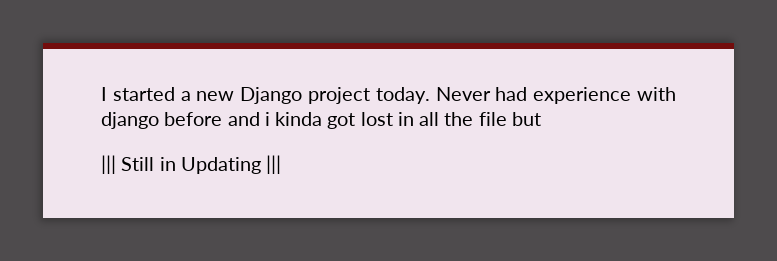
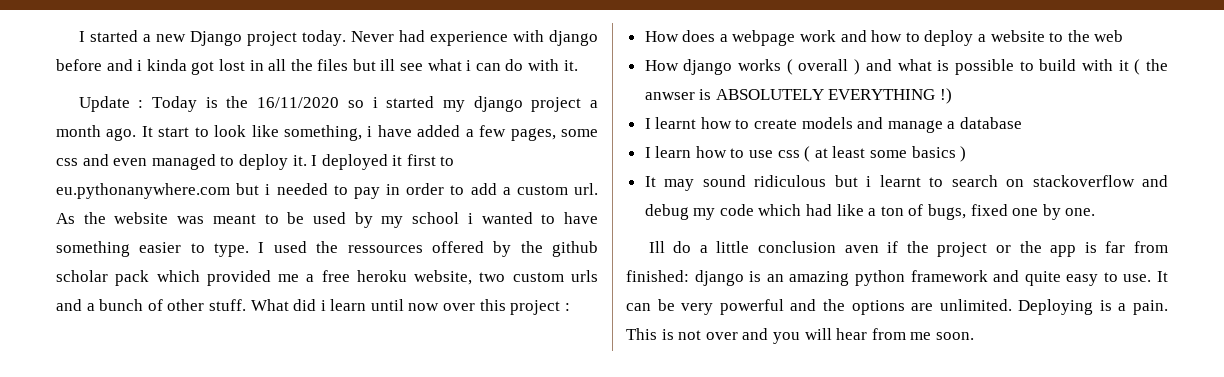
- Never had experience with django before and i kinda got lost in all the file but
- ||| Still in Updating |||
+ Never had experience with django before and i kinda got lost in all the files but ill see what i can do with it.
+ Update : Today is the 16/11/2020 so i started my django project a month ago. It start to look like something, i have added a few pages, some css and even managed to deploy it. I deployed it first to eu.pythonanywhere.com but i needed to pay in order to add a custom url. As the website was meant to be used by my school i wanted to have something easier to type. I used the ressources offered by the github scholar pack which provided me a free heroku website, two custom urls and a bunch of other stuff. What did i learn until now over this project :
+ How does a webpage work and how to deploy a website to the web
+ How django works ( overall ) and what is possible to build with it ( the anwser is ABSOLUTELY EVERYTHING !)
+ I learnt how to create models and manage a database
+ I learn how to use css ( at least some basics )
+ It may sound ridiculous but i learnt to search on stackoverflow and debug my code which had like a ton of bugs, fixed one by one.
+ Ill do a little conclusion aven if the project or the app is far from finished: django is an amazing python framework and quite easy to use. It can be very powerful and the options are unlimited. Deploying is a pain. This is not over and you will hear from me soon.

